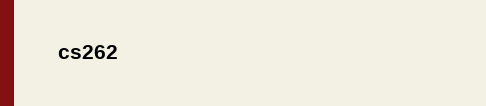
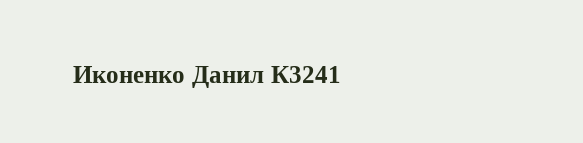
- cs262
+ Иконенко Данил К3241

